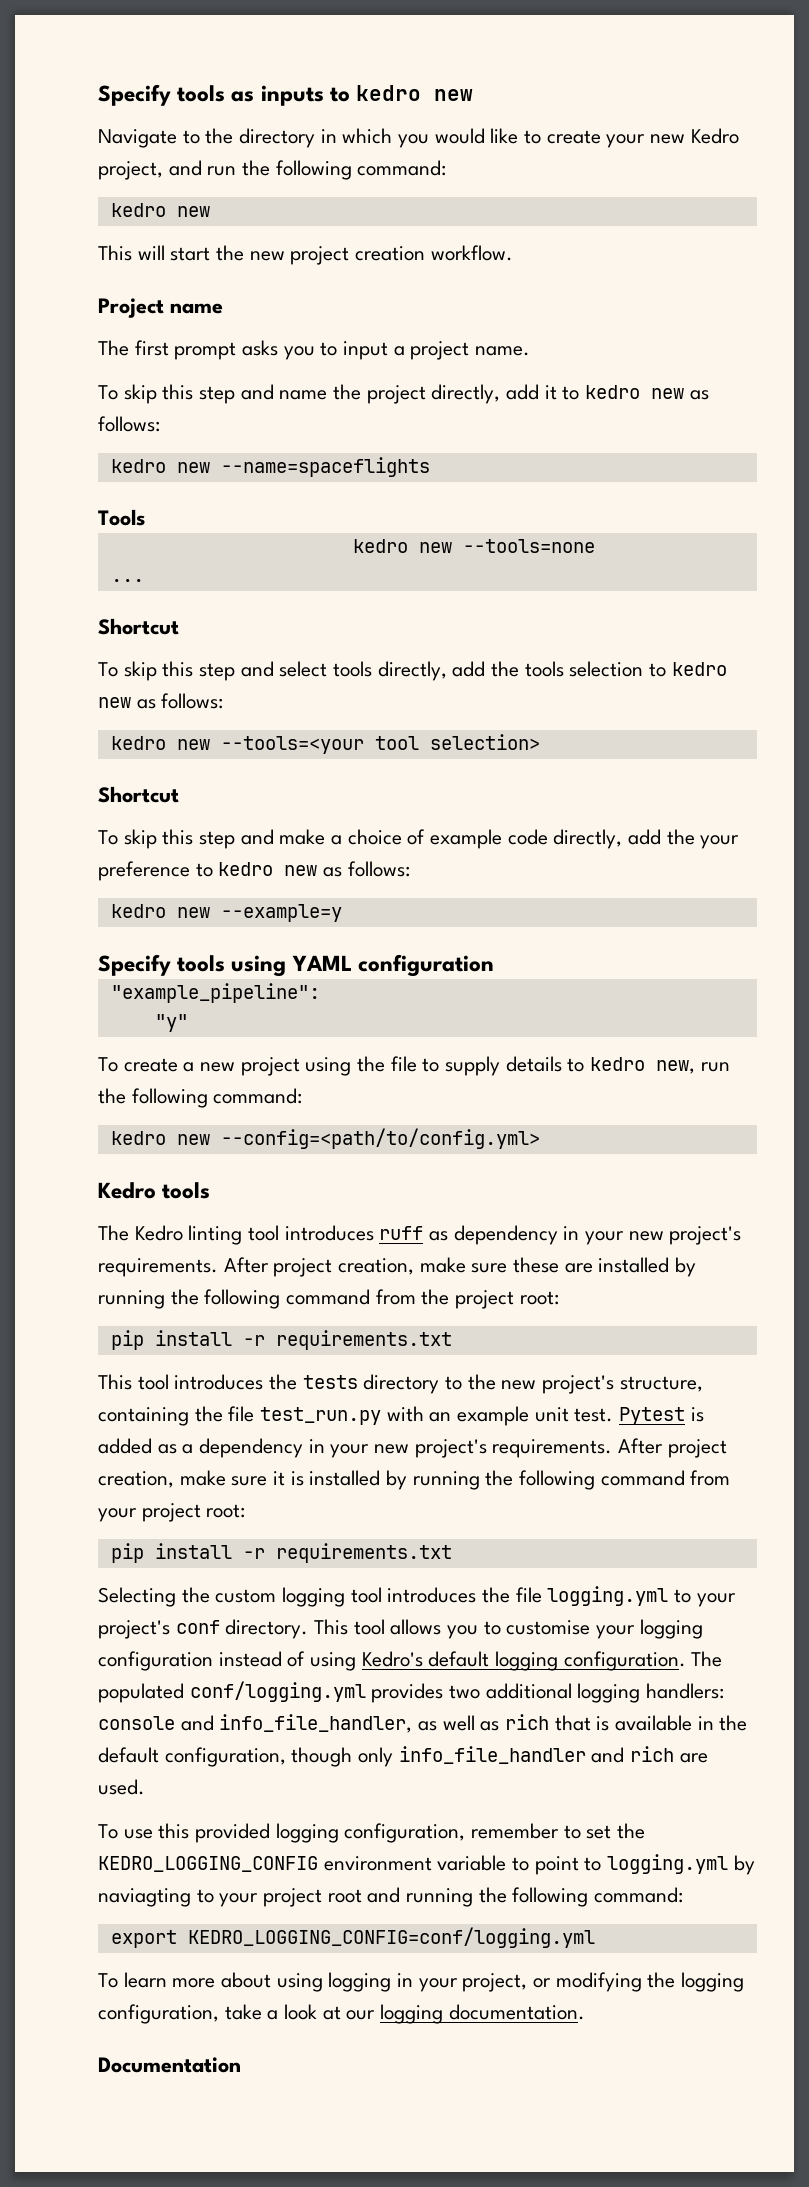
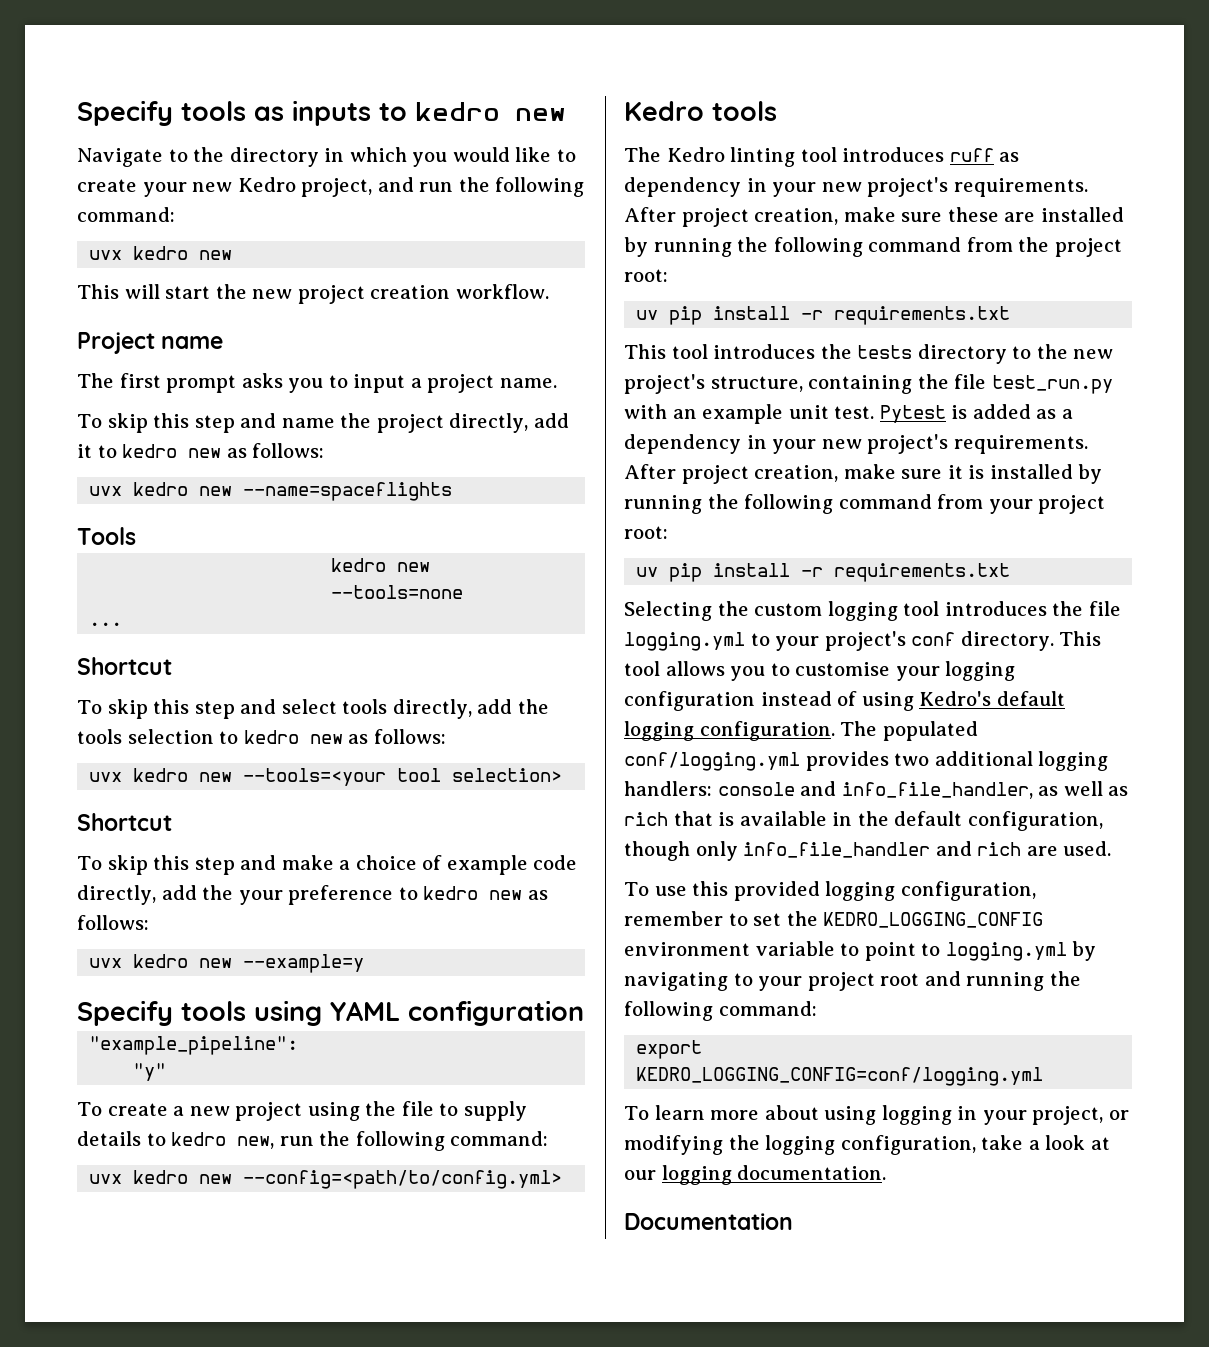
  Navigate to the directory in which you would like to create your new Kedro project, and run the following command:
- kedro new
+ uvx kedro new
- kedro new --name=spaceflights
+ uvx kedro new --name=spaceflights
- kedro new --tools=<your tool selection>
+ uvx kedro new --tools=<your tool selection>
- kedro new --example=y
+ uvx kedro new --example=y
- kedro new --config=<path/to/config.yml>
+ uvx kedro new --config=<path/to/config.yml>
  After project creation, make sure these are installed by running the following command from the project root:
- pip install -r requirements.txt
+ uv pip install -r requirements.txt
  After project creation, make sure it is installed by running the following command from your project root:
- pip install -r requirements.txt
+ uv pip install -r requirements.txt
- To use this provided logging configuration, remember to set the KEDRO_LOGGING_CONFIG environment variable to point to logging.yml by naviagting to your project root and running the following command:
+ To use this provided logging configuration, remember to set the KEDRO_LOGGING_CONFIG environment variable to point to logging.yml by navigating to your project root and running the following command:

